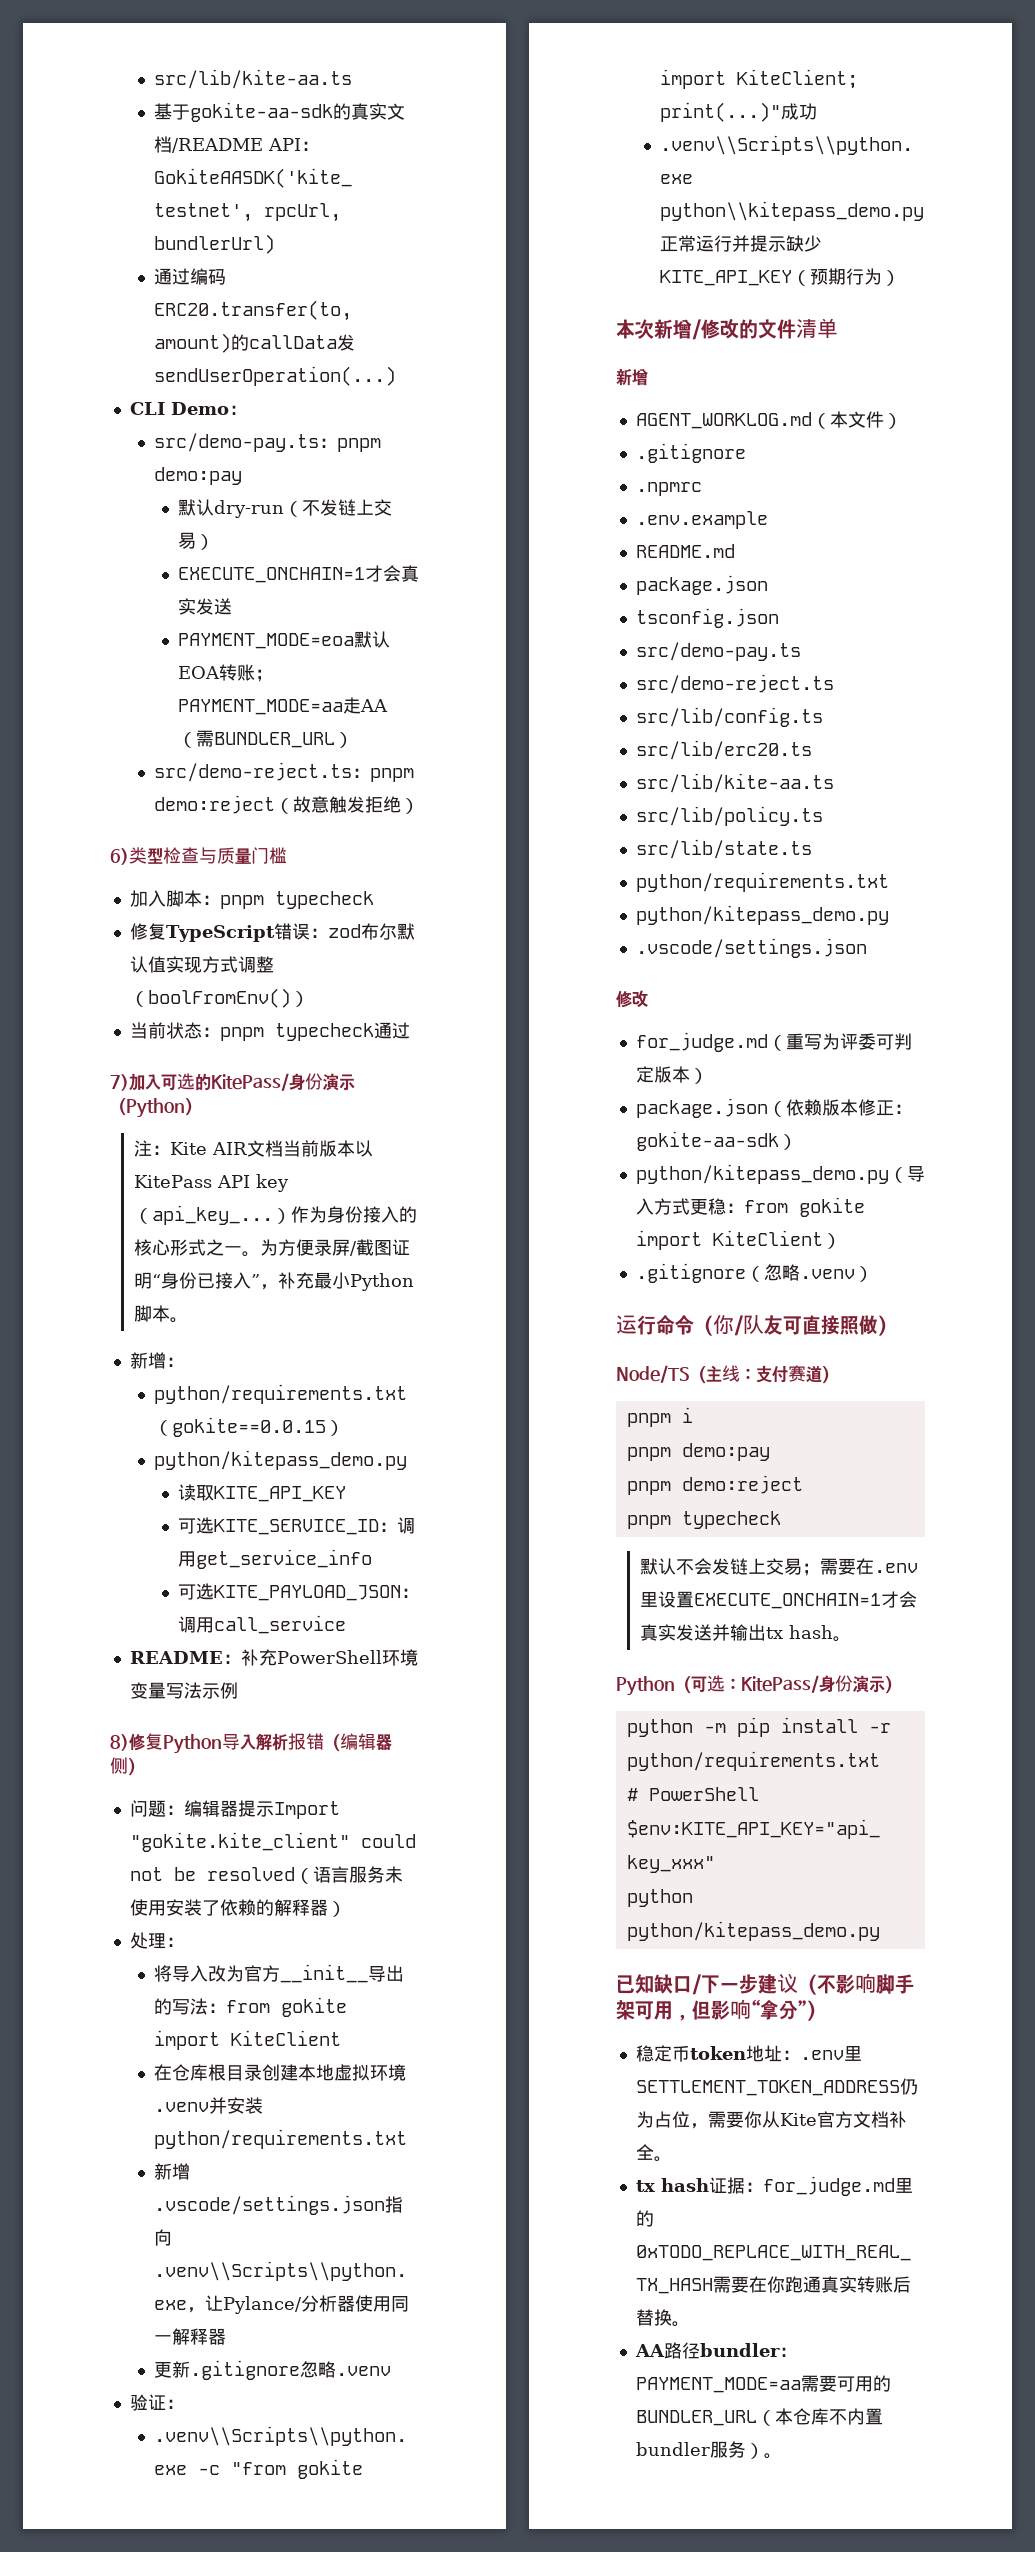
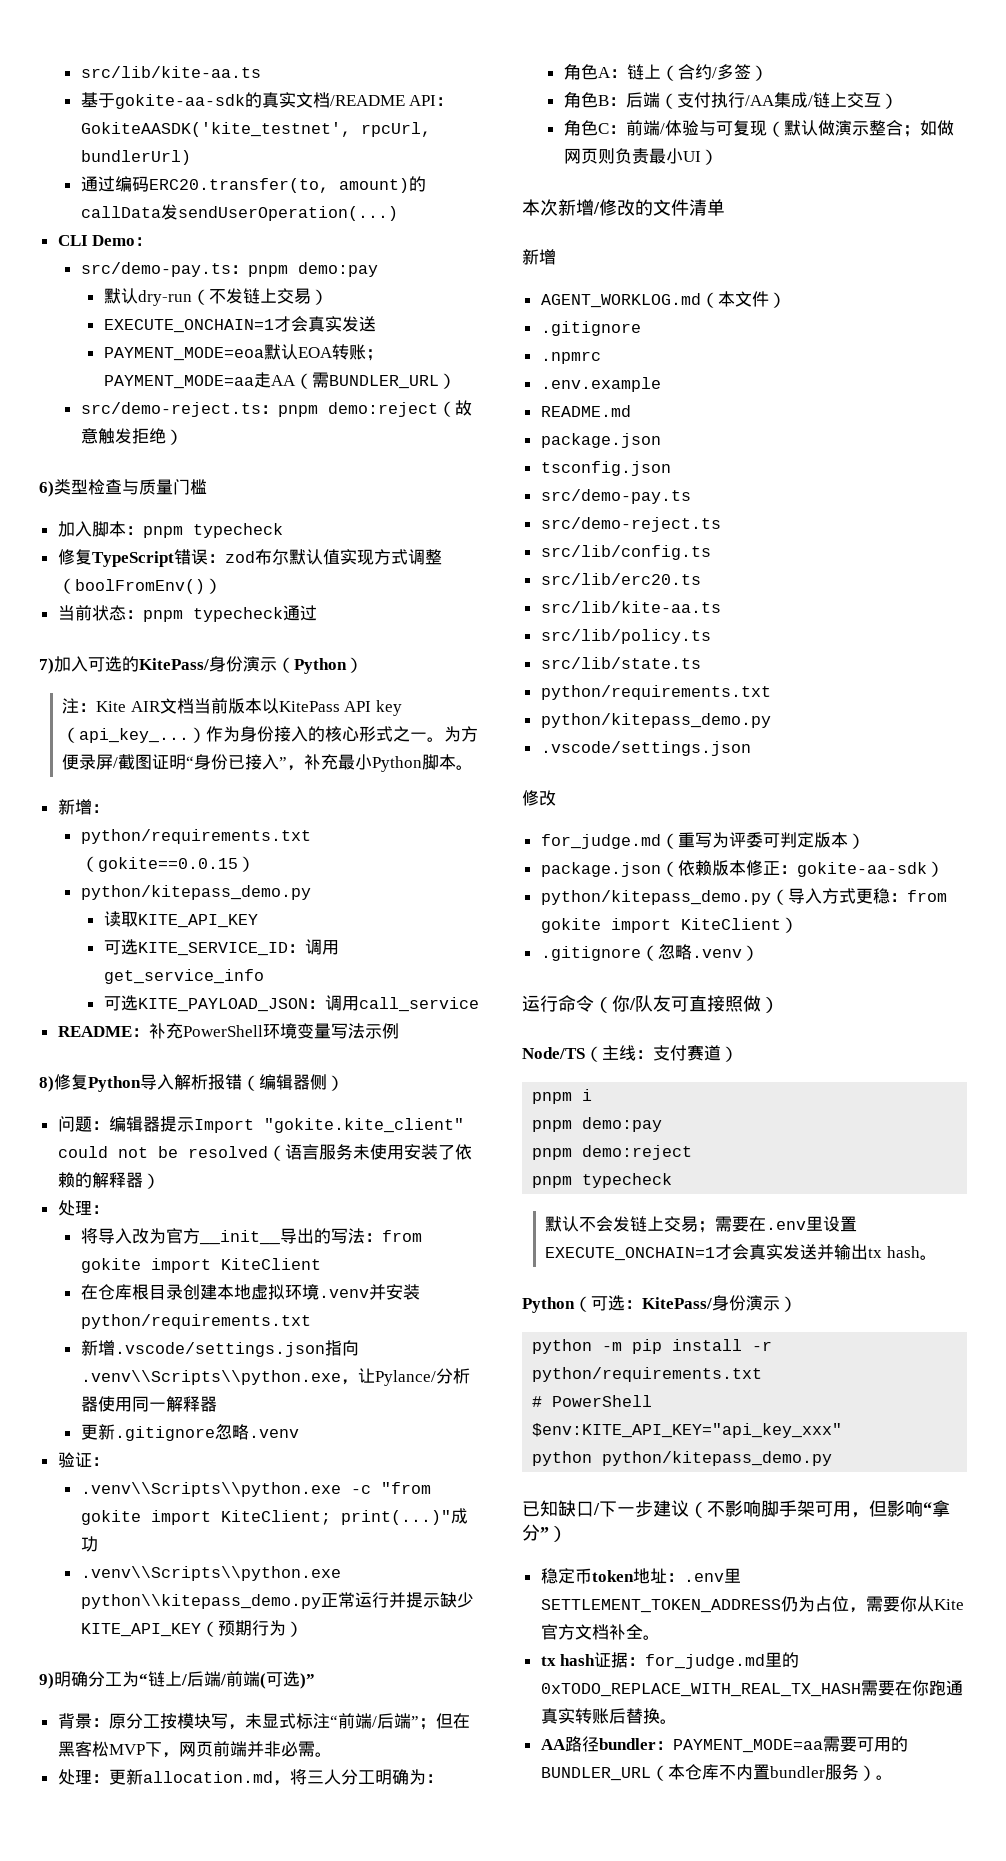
+ 9)明确分工为“链上/后端/前端(可选)”
+ 背景：原分工按模块写，未显式标注“前端/后端”；但在黑客松MVP下，网页前端并非必需。
+ 处理：更新allocation.md，将三人分工明确为：
+ 角色A：链上（合约/多签）
+ 角色B：后端（支付执行/AA集成/链上交互）
+ 角色C：前端/体验与可复现（默认做演示整合；如做网页则负责最小UI）

